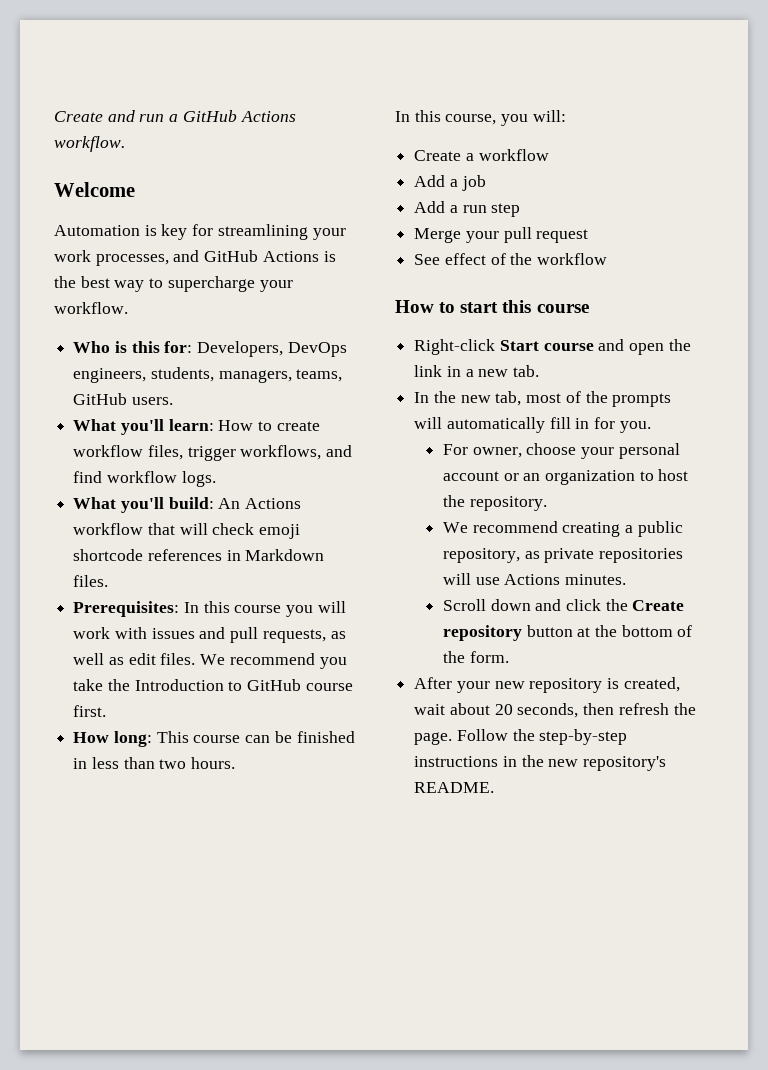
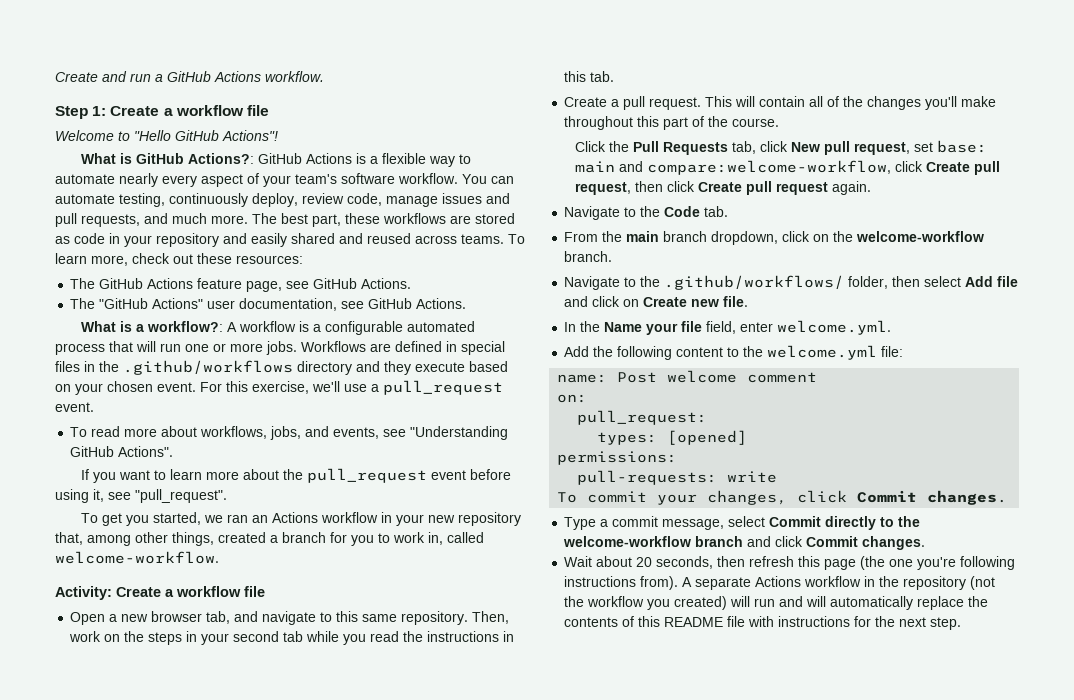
- Welcome
- Automation is key for streamlining your work processes, and GitHub Actions is the best way to supercharge your workflow.
- Who is this for: Developers, DevOps engineers, students, managers, teams, GitHub users.
- What you'll learn: How to create workflow files, trigger workflows, and find workflow logs.
- What you'll build: An Actions workflow that will check emoji shortcode references in Markdown files.
- Prerequisites: In this course you will work with issues and pull requests, as well as edit files. We recommend you take the Introduction to GitHub course first.
- How long: This course can be finished in less than two hours.
- In this course, you will:
- Create a workflow
- Add a job
- Add a run step
- Merge your pull request
- See effect of the workflow
- How to start this course
- Right-click Start course and open the link in a new tab.
- In the new tab, most of the prompts will automatically fill in for you.
- For owner, choose your personal account or an organization to host the repository.
- We recommend creating a public repository, as private repositories will use Actions minutes.
- Scroll down and click the Create repository button at the bottom of the form.
- After your new repository is created, wait about 20 seconds, then refresh the page. Follow the step-by-step instructions in the new repository's README.
+ Step 1: Create a workflow file
+ Welcome to "Hello GitHub Actions"!
+ What is GitHub Actions?: GitHub Actions is a flexible way to automate nearly every aspect of your team's software workflow. You can automate testing, continuously deploy, review code, manage issues and pull requests, and much more. The best part, these workflows are stored as code in your repository and easily shared and reused across teams. To learn more, check out these resources:
+ The GitHub Actions feature page, see GitHub Actions.
+ The "GitHub Actions" user documentation, see GitHub Actions.
+ What is a workflow?: A workflow is a configurable automated process that will run one or more jobs. Workflows are defined in special files in the .github/workflows directory and they execute based on your chosen event. For this exercise, we'll use a pull_request event.
+ To read more about workflows, jobs, and events, see "Understanding GitHub Actions".
+ If you want to learn more about the pull_request event before using it, see "pull_request".
+ To get you started, we ran an Actions workflow in your new repository that, among other things, created a branch for you to work in, called welcome-workflow.
+ Activity: Create a workflow file
+ Open a new browser tab, and navigate to this same repository. Then, work on the steps in your second tab while you read the instructions in this tab.
+ Create a pull request. This will contain all of the changes you'll make throughout this part of the course.
+ Click the Pull Requests tab, click New pull request, set base: main and compare:welcome-workflow, click Create pull request, then click Create pull request again.
+ Navigate to the Code tab.
+ From the main branch dropdown, click on the welcome-workflow branch.
+ Navigate to the .github/workflows/ folder, then select Add file and click on Create new file.
+ In the Name your file field, enter welcome.yml.
+ Add the following content to the welcome.yml file:
+ name: Post welcome comment
+ on:
+ pull_request:
+ types: [opened]
+ permissions:
+ pull-requests: write
+ To commit your changes, click Commit changes.
+ Type a commit message, select Commit directly to the welcome-workflow branch and click Commit changes.
+ Wait about 20 seconds, then refresh this page (the one you're following instructions from). A separate Actions workflow in the repository (not the workflow you created) will run and will automatically replace the contents of this README file with instructions for the next step.

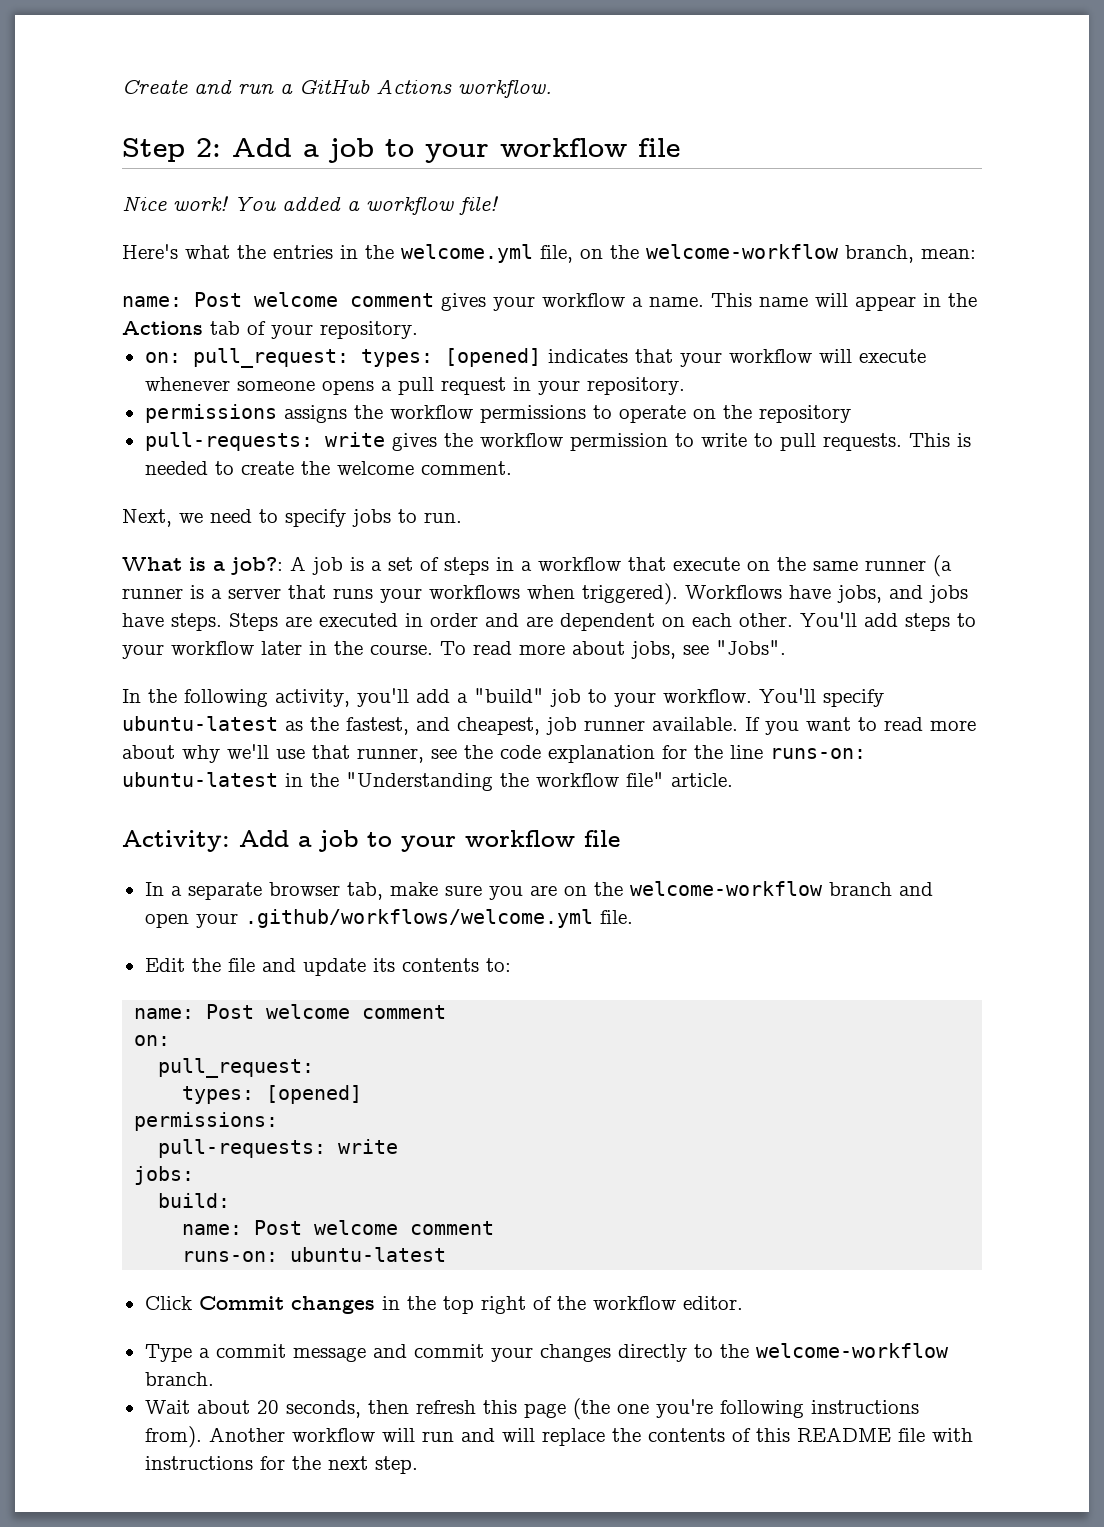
- Step 1: Create a workflow file
- Welcome to "Hello GitHub Actions"!
- What is GitHub Actions?: GitHub Actions is a flexible way to automate nearly every aspect of your team's software workflow. You can automate testing, continuously deploy, review code, manage issues and pull requests, and much more. The best part, these workflows are stored as code in your repository and easily shared and reused across teams. To learn more, check out these resources:
- The GitHub Actions feature page, see GitHub Actions.
- The "GitHub Actions" user documentation, see GitHub Actions.
- What is a workflow?: A workflow is a configurable automated process that will run one or more jobs. Workflows are defined in special files in the .github/workflows directory and they execute based on your chosen event. For this exercise, we'll use a pull_request event.
- To read more about workflows, jobs, and events, see "Understanding GitHub Actions".
- If you want to learn more about the pull_request event before using it, see "pull_request".
- To get you started, we ran an Actions workflow in your new repository that, among other things, created a branch for you to work in, called welcome-workflow.
- Activity: Create a workflow file
- Open a new browser tab, and navigate to this same repository. Then, work on the steps in your second tab while you read the instructions in this tab.
- Create a pull request. This will contain all of the changes you'll make throughout this part of the course.
- Click the Pull Requests tab, click New pull request, set base: main and compare:welcome-workflow, click Create pull request, then click Create pull request again.
- Navigate to the Code tab.
- From the main branch dropdown, click on the welcome-workflow branch.
- Navigate to the .github/workflows/ folder, then select Add file and click on Create new file.
- In the Name your file field, enter welcome.yml.
- Add the following content to the welcome.yml file:
+ Step 2: Add a job to your workflow file
+ Nice work! You added a workflow file!
+ Here's what the entries in the welcome.yml file, on the welcome-workflow branch, mean:
+ name: Post welcome comment gives your workflow a name. This name will appear in the Actions tab of your repository.
+ on: pull_request: types: [opened] indicates that your workflow will execute whenever someone opens a pull request in your repository.
+ permissions assigns the workflow permissions to operate on the repository
+ pull-requests: write gives the workflow permission to write to pull requests. This is needed to create the welcome comment.
+ Next, we need to specify jobs to run.
+ What is a job?: A job is a set of steps in a workflow that execute on the same runner (a runner is a server that runs your workflows when triggered). Workflows have jobs, and jobs have steps. Steps are executed in order and are dependent on each other. You'll add steps to your workflow later in the course. To read more about jobs, see "Jobs".
+ In the following activity, you'll add a "build" job to your workflow. You'll specify ubuntu-latest as the fastest, and cheapest, job runner available. If you want to read more about why we'll use that runner, see the code explanation for the line runs-on: ubuntu-latest in the "Understanding the workflow file" article.
+ Activity: Add a job to your workflow file
+ In a separate browser tab, make sure you are on the welcome-workflow branch and open your .github/workflows/welcome.yml file.
+ Edit the file and update its contents to:
- To commit your changes, click Commit changes.
- Type a commit message, select Commit directly to the welcome-workflow branch and click Commit changes.
+ jobs:
+ build:
+ name: Post welcome comment
+ runs-on: ubuntu-latest
+ Click Commit changes in the top right of the workflow editor.
+ Type a commit message and commit your changes directly to the welcome-workflow branch.
- A separate Actions workflow in the repository (not the workflow you created) will run and will automatically replace the contents of this README file with instructions for the next step.
+ Another workflow will run and will replace the contents of this README file with instructions for the next step.

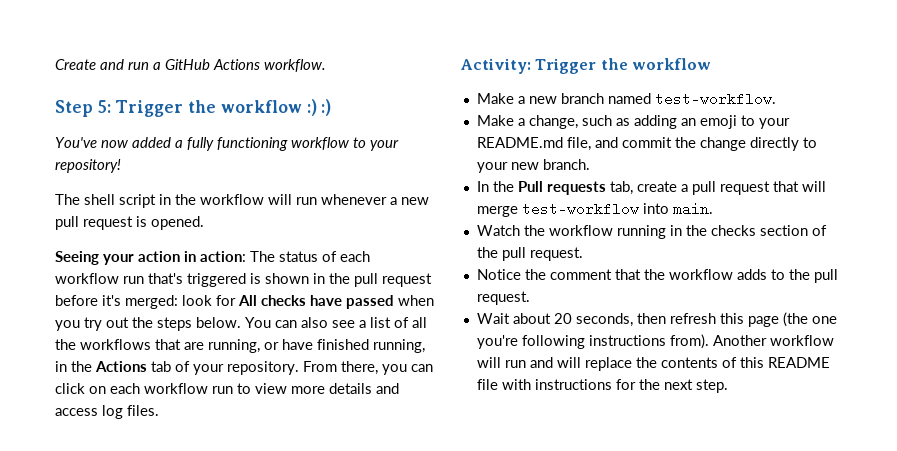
- Step 2: Add a job to your workflow file
- Nice work! You added a workflow file!
- Here's what the entries in the welcome.yml file, on the welcome-workflow branch, mean:
- name: Post welcome comment gives your workflow a name. This name will appear in the Actions tab of your repository.
- on: pull_request: types: [opened] indicates that your workflow will execute whenever someone opens a pull request in your repository.
- permissions assigns the workflow permissions to operate on the repository
- pull-requests: write gives the workflow permission to write to pull requests. This is needed to create the welcome comment.
- Next, we need to specify jobs to run.
- What is a job?: A job is a set of steps in a workflow that execute on the same runner (a runner is a server that runs your workflows when triggered). Workflows have jobs, and jobs have steps. Steps are executed in order and are dependent on each other. You'll add steps to your workflow later in the course. To read more about jobs, see "Jobs".
- In the following activity, you'll add a "build" job to your workflow. You'll specify ubuntu-latest as the fastest, and cheapest, job runner available. If you want to read more about why we'll use that runner, see the code explanation for the line runs-on: ubuntu-latest in the "Understanding the workflow file" article.
- Activity: Add a job to your workflow file
- In a separate browser tab, make sure you are on the welcome-workflow branch and open your .github/workflows/welcome.yml file.
- Edit the file and update its contents to:
- name: Post welcome comment
- on:
- pull_request:
- types: [opened]
- permissions:
- pull-requests: write
- jobs:
- build:
- name: Post welcome comment
- runs-on: ubuntu-latest
- Click Commit changes in the top right of the workflow editor.
- Type a commit message and commit your changes directly to the welcome-workflow branch.
+ Step 5: Trigger the workflow :) :)
+ You've now added a fully functioning workflow to your repository!
+ The shell script in the workflow will run whenever a new pull request is opened.
+ Seeing your action in action: The status of each workflow run that's triggered is shown in the pull request before it's merged: look for All checks have passed when you try out the steps below. You can also see a list of all the workflows that are running, or have finished running, in the Actions tab of your repository. From there, you can click on each workflow run to view more details and access log files.
+ Activity: Trigger the workflow
+ Make a new branch named test-workflow.
+ Make a change, such as adding an emoji to your README.md file, and commit the change directly to your new branch.
+ In the Pull requests tab, create a pull request that will merge test-workflow into main.
+ Watch the workflow running in the checks section of the pull request.
+ Notice the comment that the workflow adds to the pull request.

